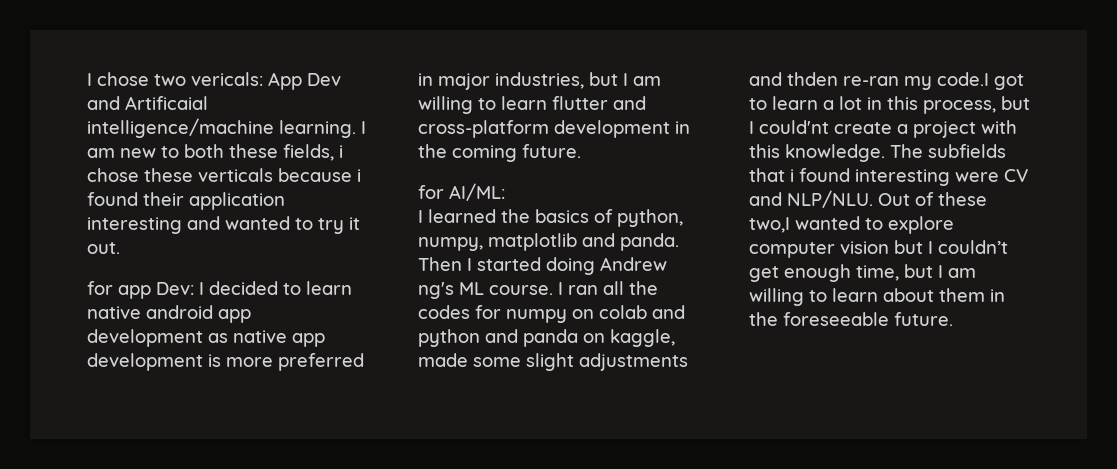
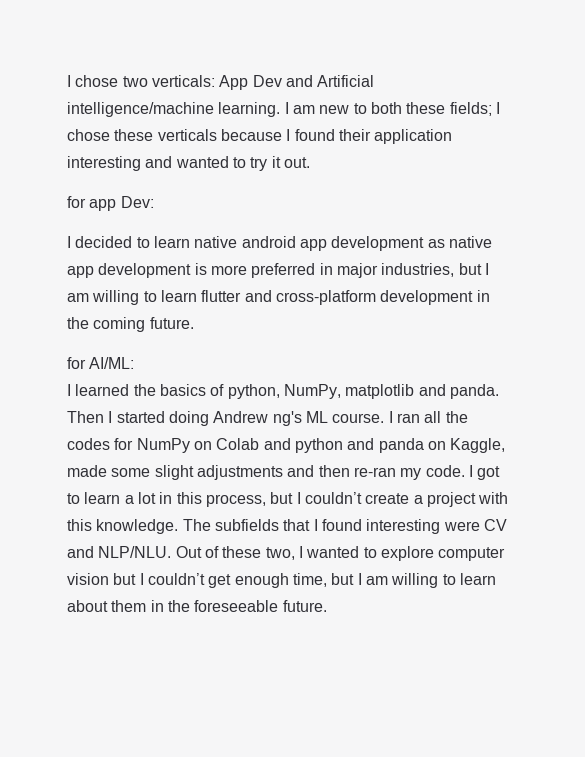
- I chose two vericals: App Dev and Artificaial intelligence/machine learning.
+ I chose two verticals: App Dev and Artificial intelligence/machine learning.
- I am new to both these fields, i chose these verticals because i found their application interesting and wanted to try it out.
+ I am new to both these fields; I chose these verticals because I found their application interesting and wanted to try it out.
- for app Dev: I decided to learn native android app development as native app development is more preferred in major industries, but I am willing to learn flutter and cross-platform development in the coming future.
+ for app Dev:
+ I decided to learn native android app development as native app development is more preferred in major industries, but I am willing to learn flutter and cross-platform development in the coming future.
- I learned the basics of python, numpy, matplotlib and panda.
+ I learned the basics of python, NumPy, matplotlib and panda.
- I ran all the codes for numpy on colab and python and panda on kaggle, made some slight adjustments and thden re-ran my code.I got to learn a lot in this process, but I could'nt create a project with this knowledge.
+ I ran all the codes for NumPy on Colab and python and panda on Kaggle, made some slight adjustments and then re-ran my code. I got to learn a lot in this process, but I couldn’t create a project with this knowledge.
- The subfields that i found interesting were CV and NLP/NLU.
+ The subfields that I found interesting were CV and NLP/NLU.
- Out of these two,I wanted to explore computer vision but I couldn’t get enough time, but I am willing to learn about them in the foreseeable future.
+ Out of these two, I wanted to explore computer vision but I couldn’t get enough time, but I am willing to learn about them in the foreseeable future.

